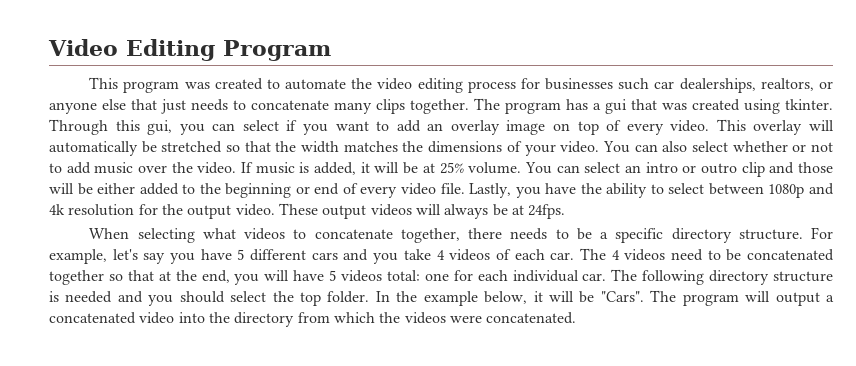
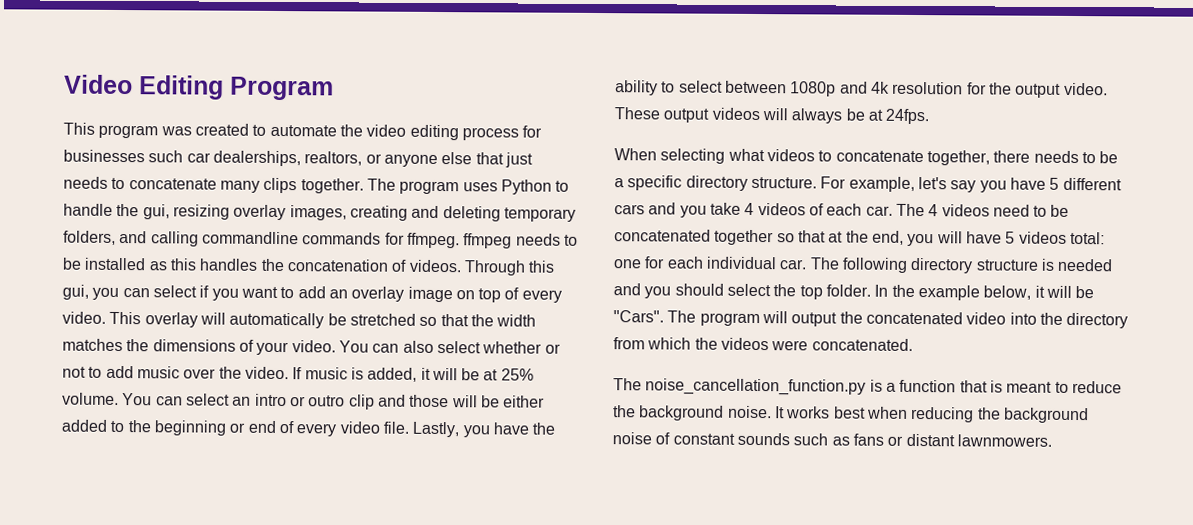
- The program has a gui that was created using tkinter.
+ The program uses Python to handle the gui, resizing overlay images, creating and deleting temporary folders, and calling commandline commands for ffmpeg. ffmpeg needs to be installed as this handles the concatenation of videos.
- The program will output a concatenated video into the directory from which the videos were concatenated.
+ The program will output the concatenated video into the directory from which the videos were concatenated.
+ The noise_cancellation_function.py is a function that is meant to reduce the background noise. It works best when reducing the background noise of constant sounds such as fans or distant lawnmowers.

